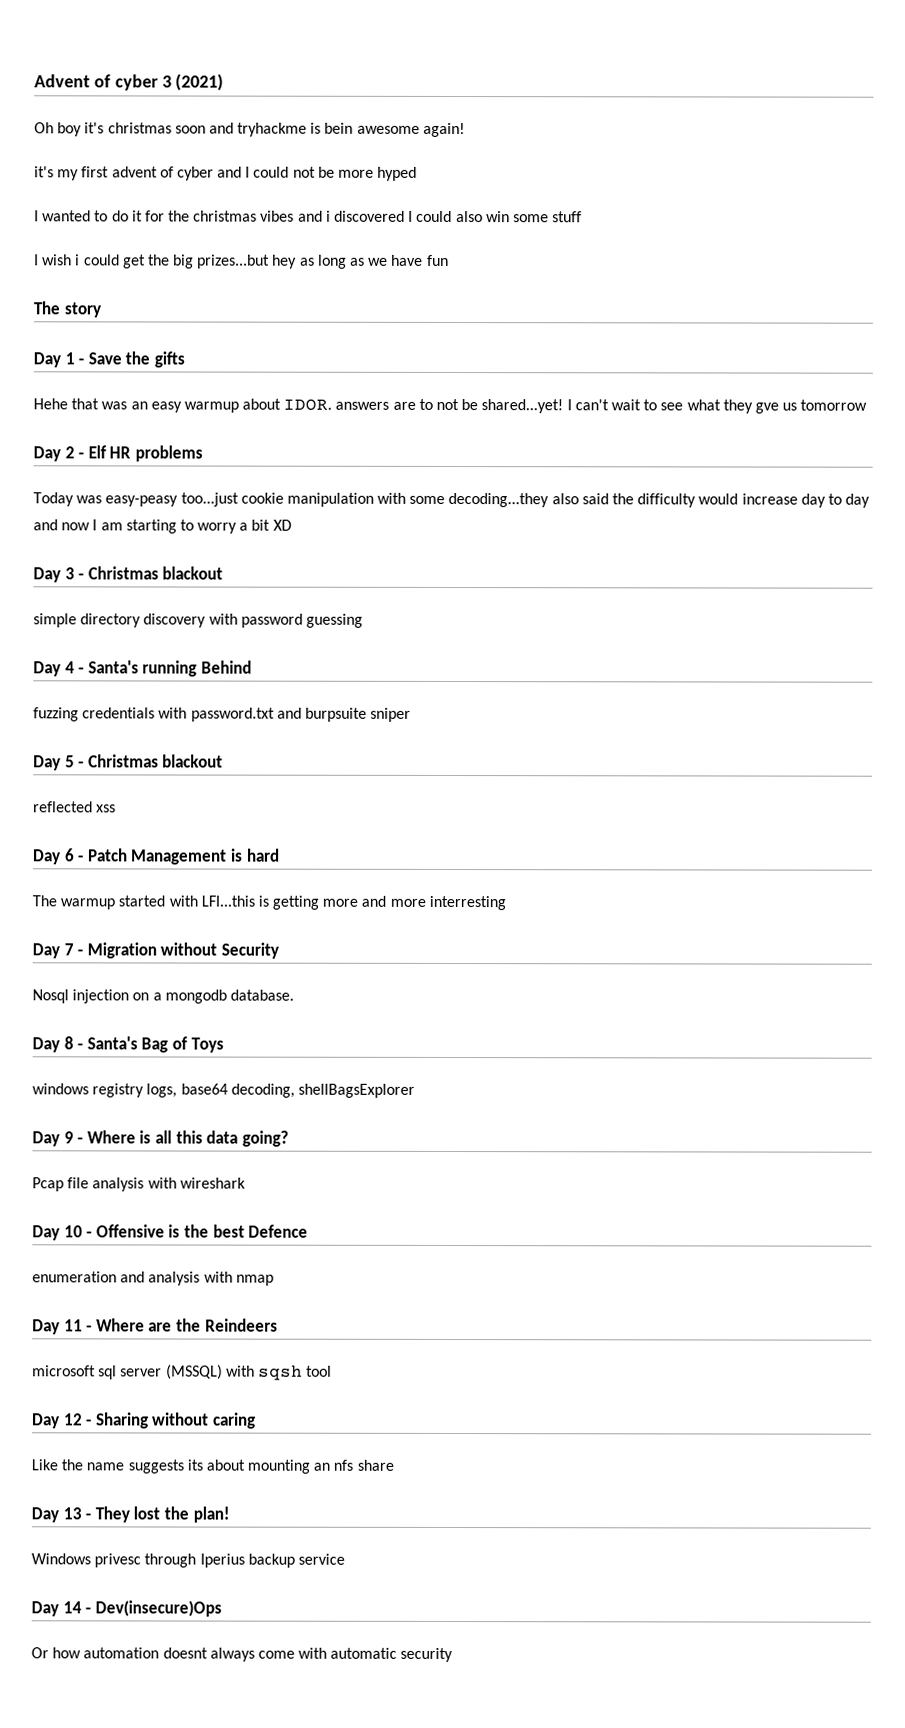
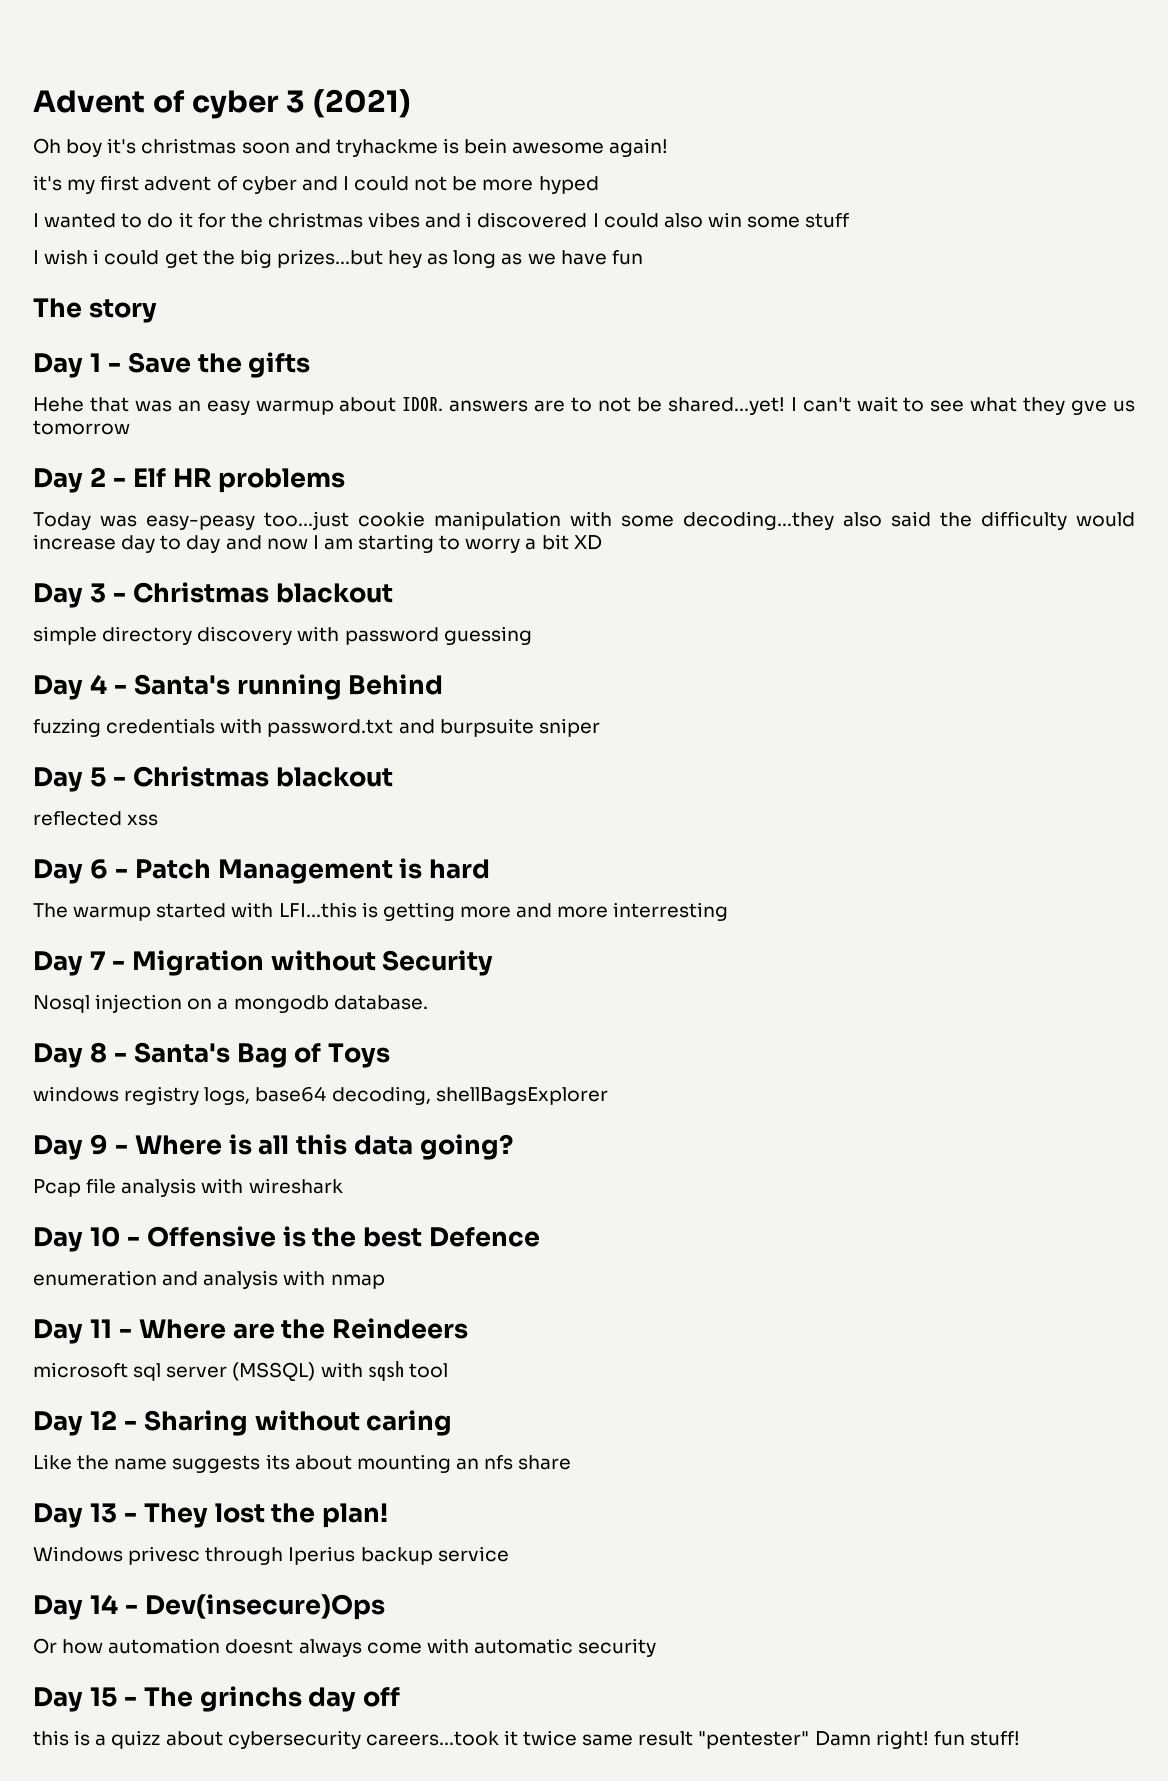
+ Day 15 - The grinchs day off
+ this is a quizz about cybersecurity careers...took it twice same result "pentester" Damn right! fun stuff!

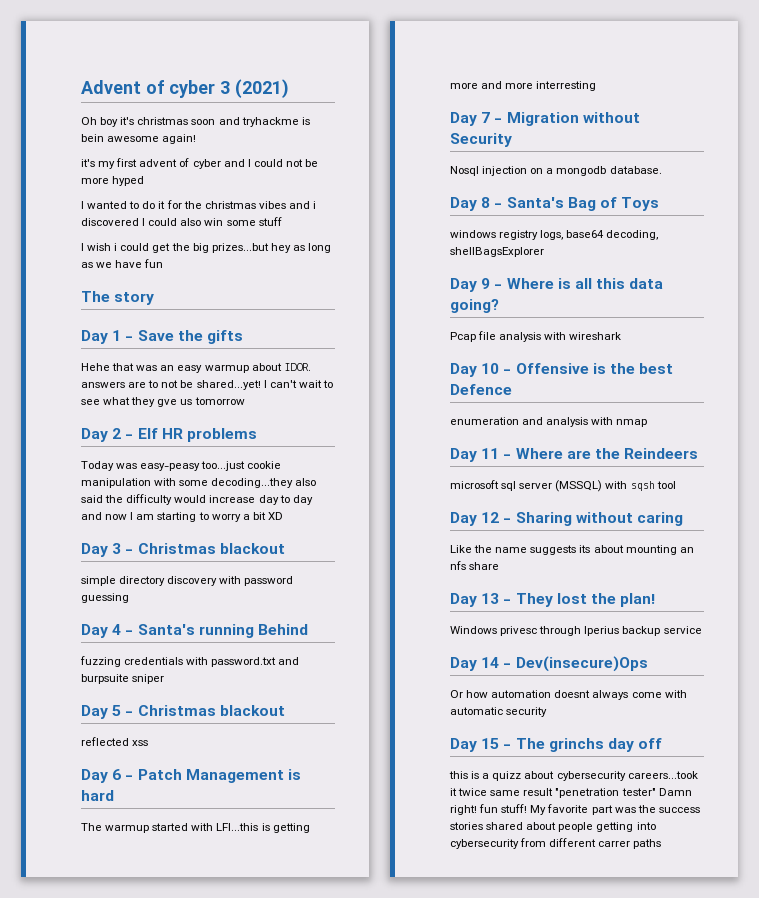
- this is a quizz about cybersecurity careers...took it twice same result "pentester" Damn right! fun stuff!
+ this is a quizz about cybersecurity careers...took it twice same result "penetration tester" Damn right! fun stuff!
+ My favorite part was the success stories shared about people getting into cybersecurity from different carrer paths

